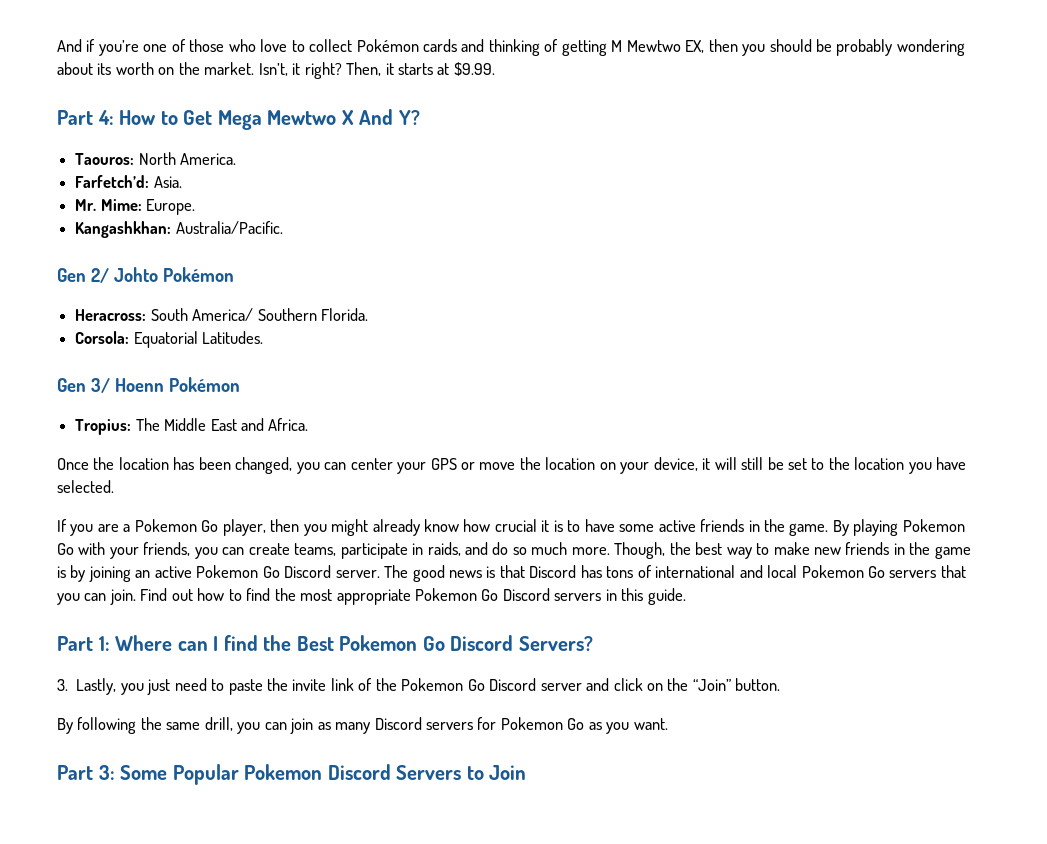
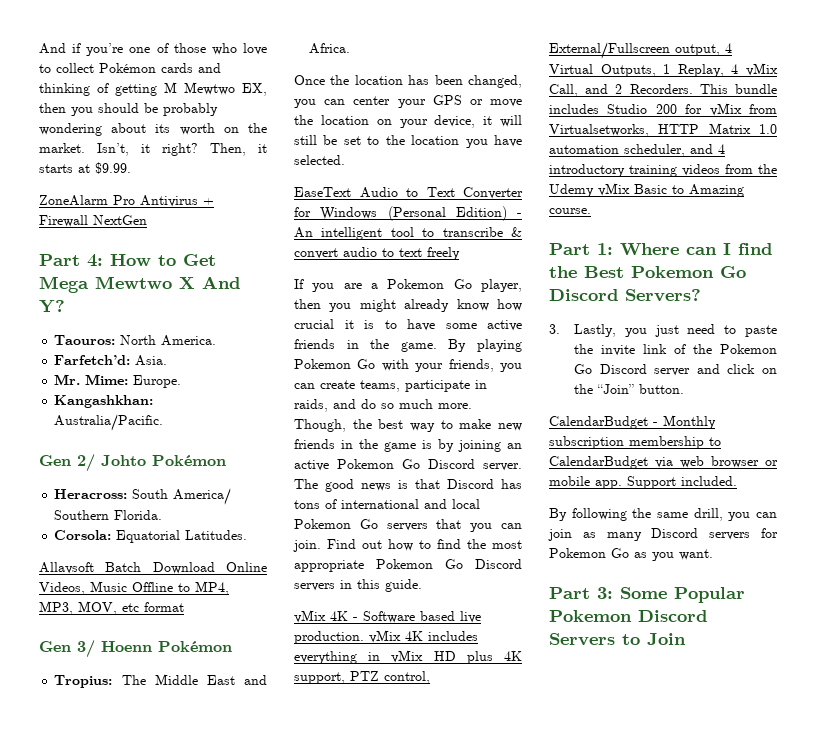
+ ZoneAlarm Pro Antivirus + Firewall NextGen
+ Allavsoft Batch Download Online Videos, Music Offline to MP4, MP3, MOV, etc format
+ EaseText Audio to Text Converter for Windows (Personal Edition) - An intelligent tool to transcribe & convert audio to text freely
+ vMix 4K - Software based live production. vMix 4K includes everything in vMix HD plus 4K support, PTZ control, External/Fullscreen output, 4 Virtual Outputs, 1 Replay, 4 vMix Call, and 2 Recorders. This bundle includes Studio 200 for vMix from Virtualsetworks, HTTP Matrix 1.0 automation scheduler, and 4 introductory training videos from the Udemy vMix Basic to Amazing course.
+ CalendarBudget - Monthly subscription membership to CalendarBudget via web browser or mobile app. Support included.

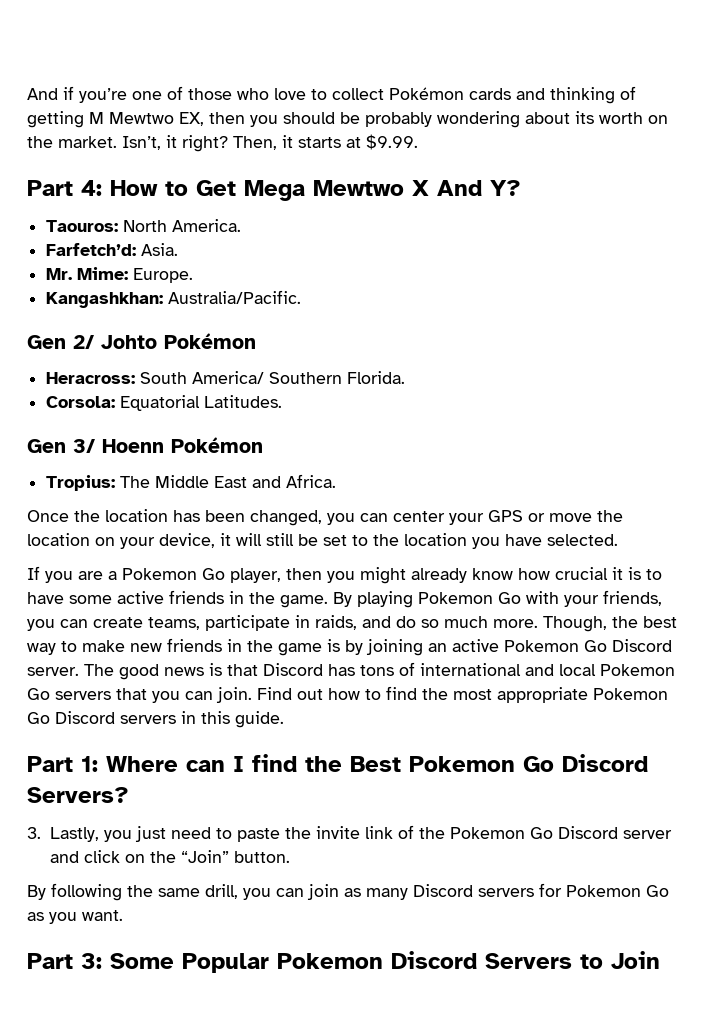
- ZoneAlarm Pro Antivirus + Firewall NextGen
- Allavsoft Batch Download Online Videos, Music Offline to MP4, MP3, MOV, etc format
- EaseText Audio to Text Converter for Windows (Personal Edition) - An intelligent tool to transcribe & convert audio to text freely
- vMix 4K - Software based live production. vMix 4K includes everything in vMix HD plus 4K support, PTZ control, External/Fullscreen output, 4 Virtual Outputs, 1 Replay, 4 vMix Call, and 2 Recorders. This bundle includes Studio 200 for vMix from Virtualsetworks, HTTP Matrix 1.0 automation scheduler, and 4 introductory training videos from the Udemy vMix Basic to Amazing course.
- CalendarBudget - Monthly subscription membership to CalendarBudget via web browser or mobile app. Support included.

